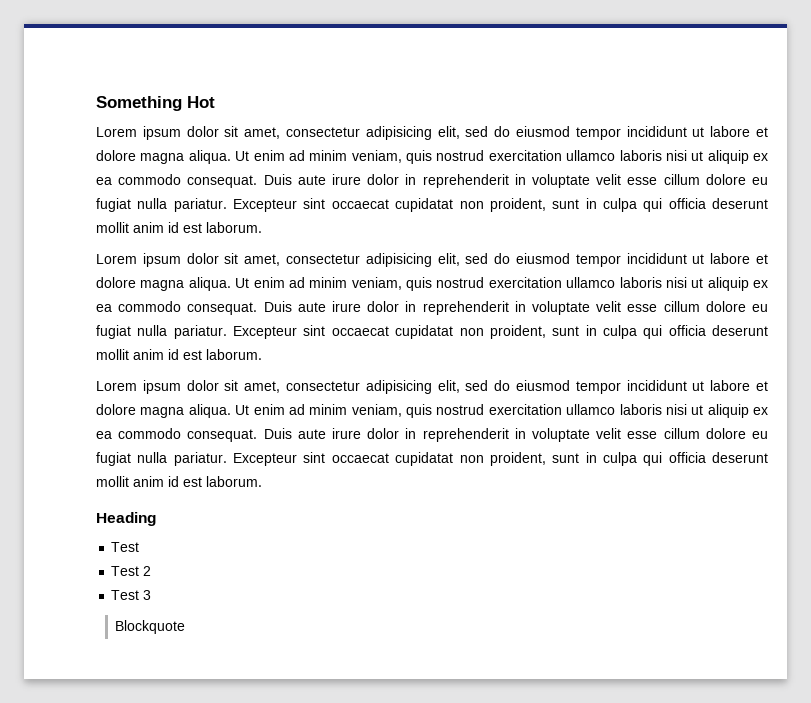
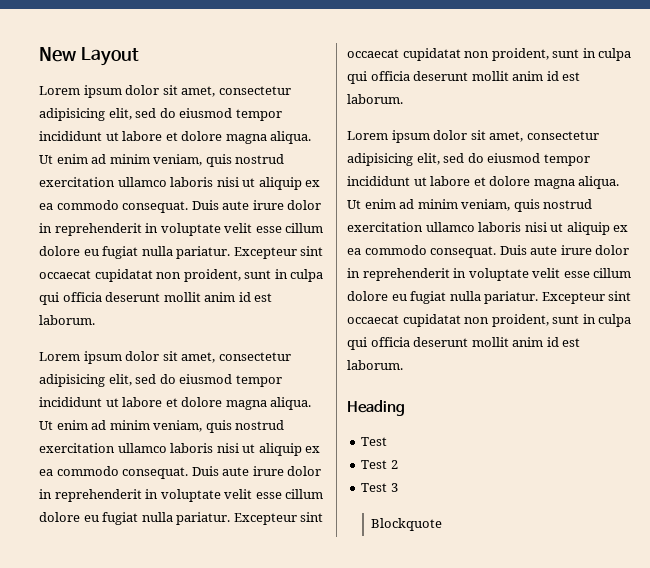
- Something Hot
+ New Layout

